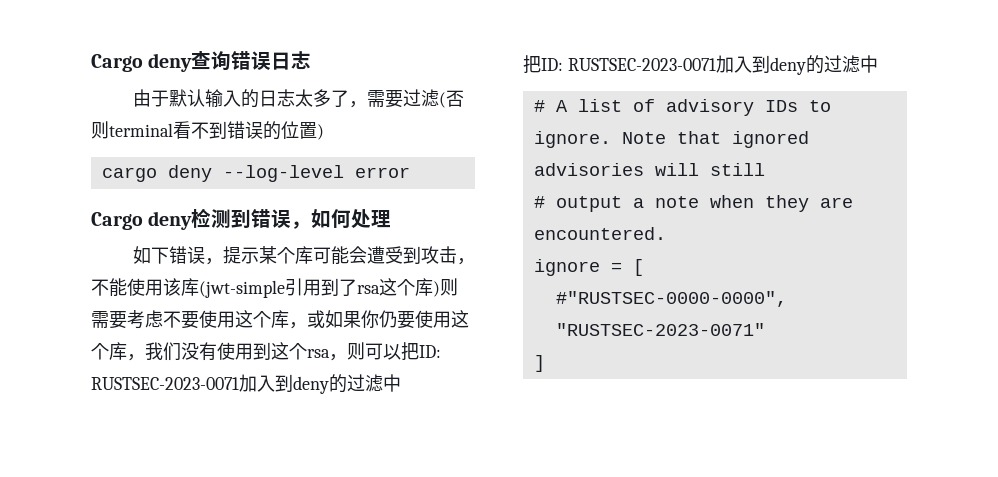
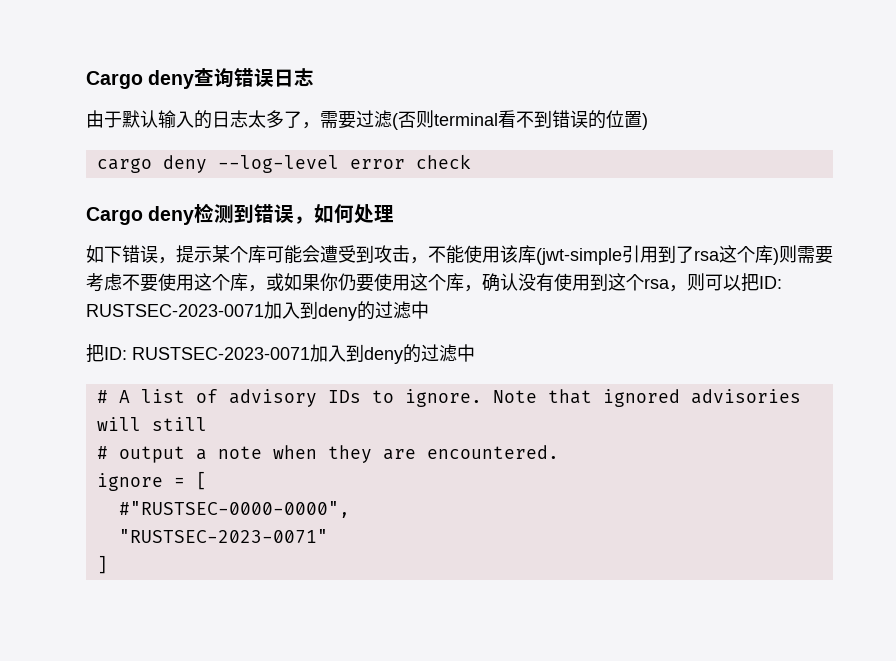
- cargo deny --log-level error
+ cargo deny --log-level error check
- 如下错误，提示某个库可能会遭受到攻击，不能使用该库(jwt-simple引用到了rsa这个库)则需要考虑不要使用这个库，或如果你仍要使用这个库，我们没有使用到这个rsa，则可以把ID: RUSTSEC-2023-0071加入到deny的过滤中
+ 如下错误，提示某个库可能会遭受到攻击，不能使用该库(jwt-simple引用到了rsa这个库)则需要考虑不要使用这个库，或如果你仍要使用这个库，确认没有使用到这个rsa，则可以把ID: RUSTSEC-2023-0071加入到deny的过滤中

